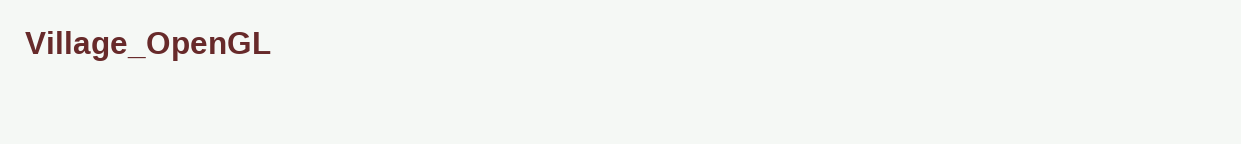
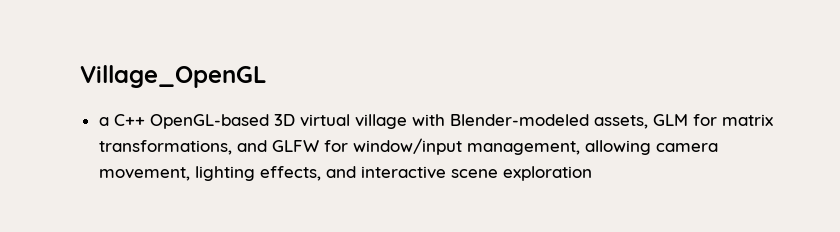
+ a C++ OpenGL-based 3D virtual village with Blender-modeled assets, GLM for matrix transformations, and GLFW for window/input management, allowing camera movement, lighting effects, and interactive scene exploration

